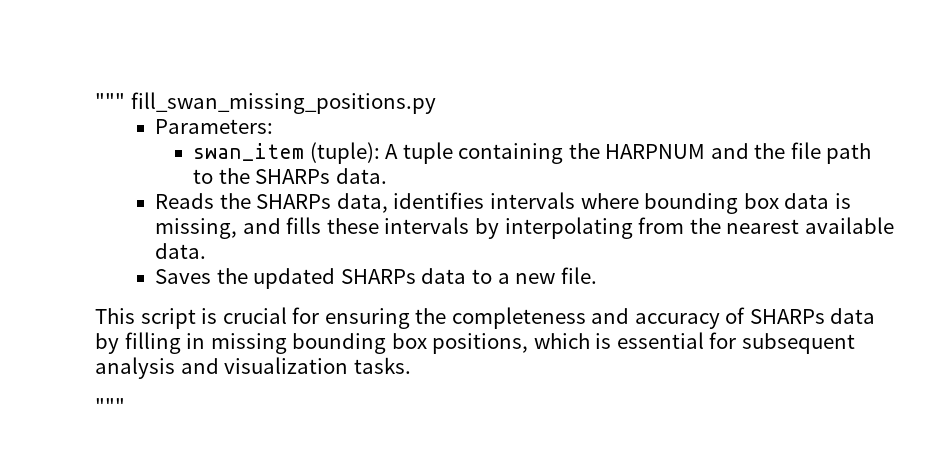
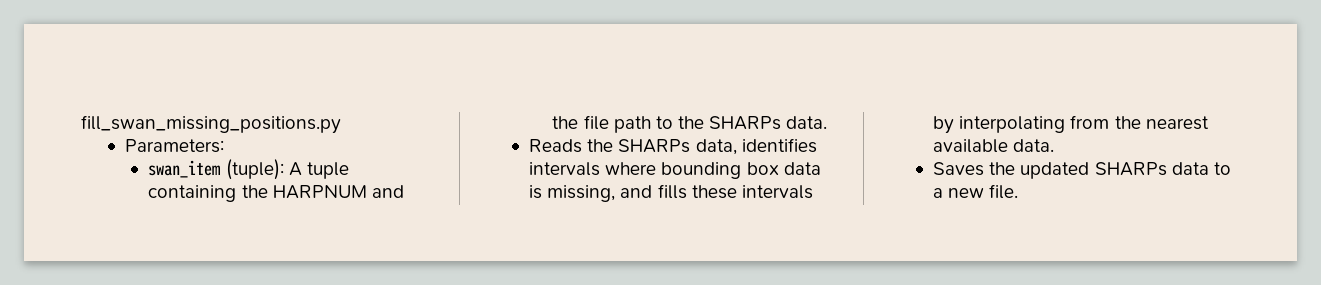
- """ fill_swan_missing_positions.py
+ fill_swan_missing_positions.py
- This script is crucial for ensuring the completeness and accuracy of SHARPs data by filling in missing bounding box positions, which is essential for subsequent analysis and visualization tasks.
- """

